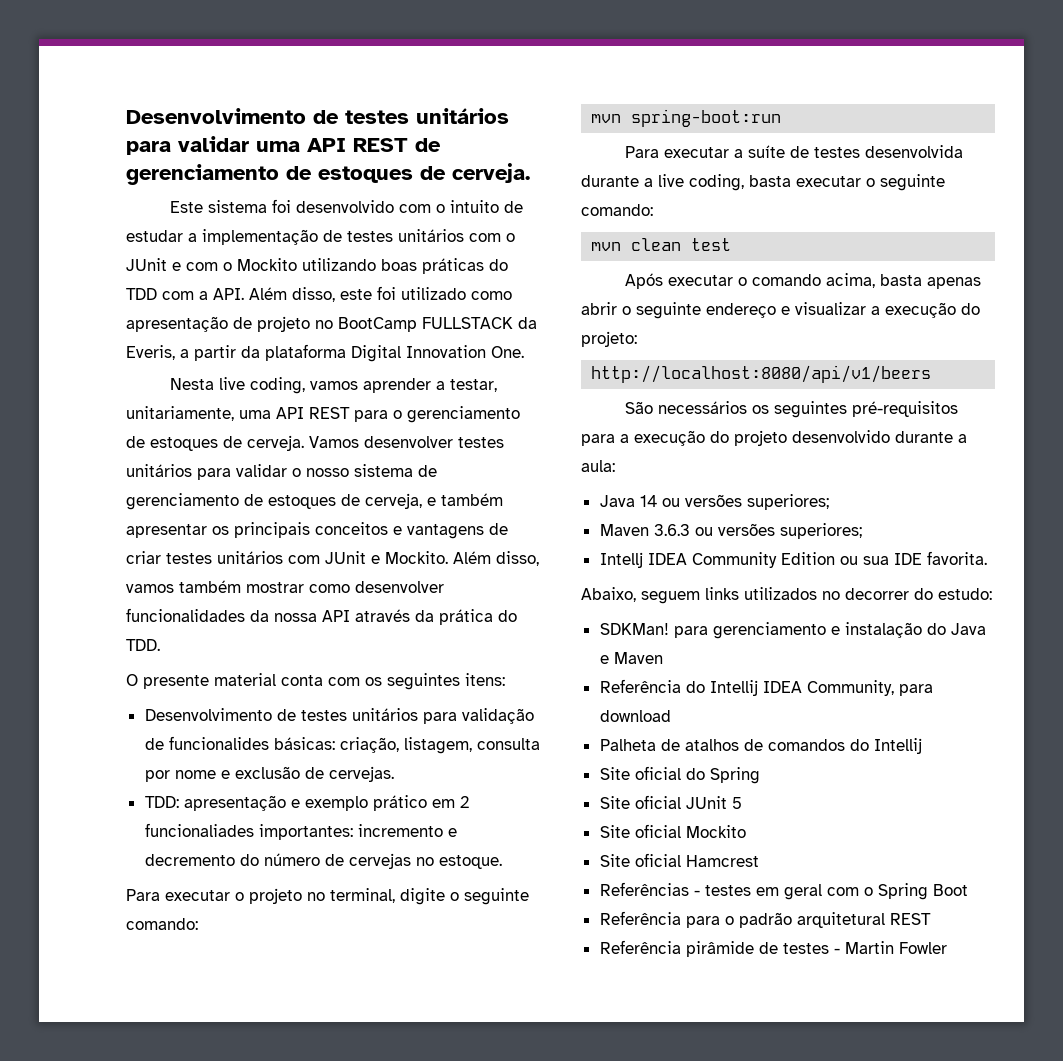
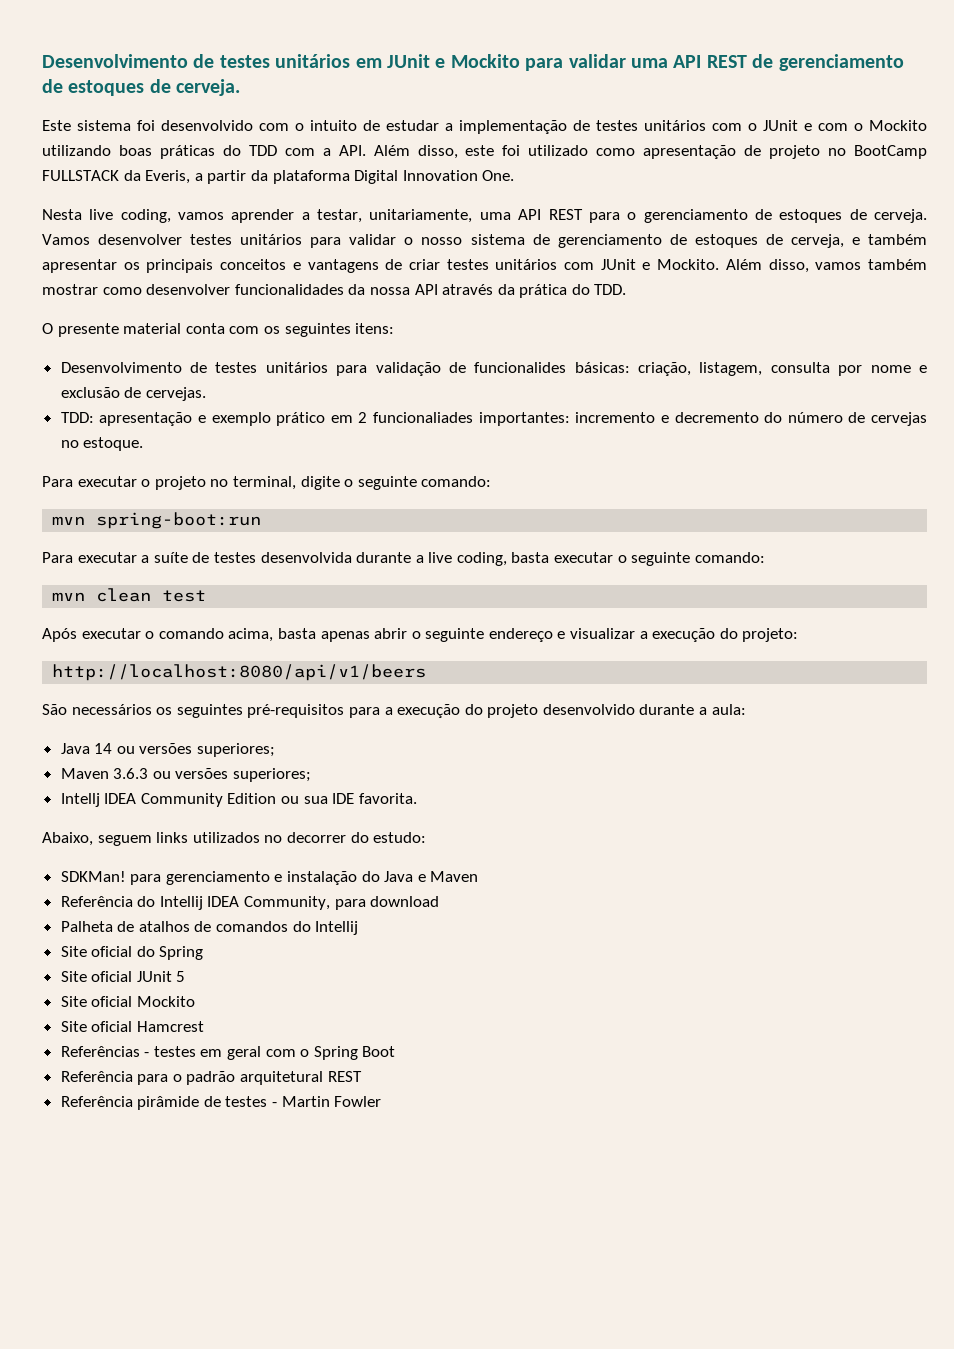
- Desenvolvimento de testes unitários para validar uma API REST de gerenciamento de estoques de cerveja.
+ Desenvolvimento de testes unitários em JUnit e Mockito para validar uma API REST de gerenciamento de estoques de cerveja.

